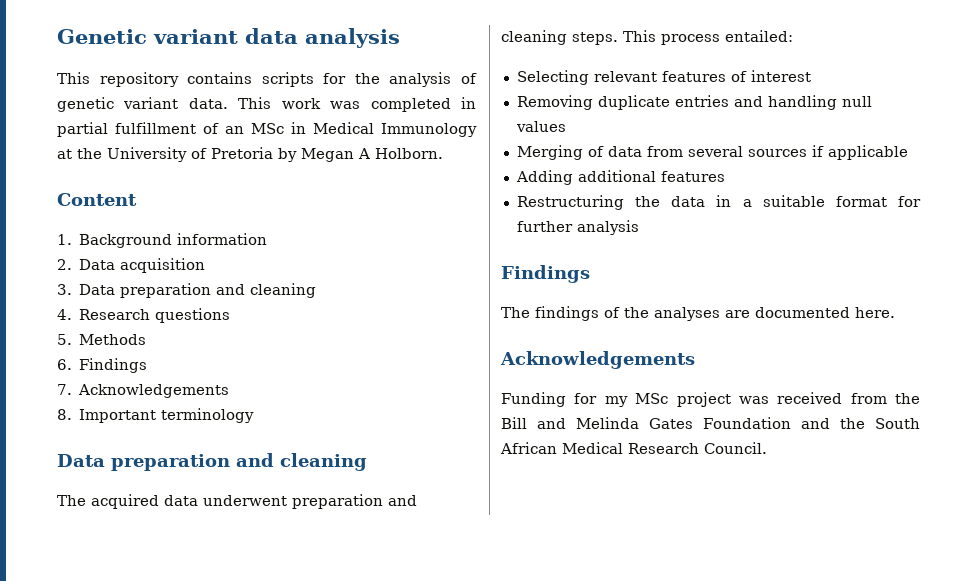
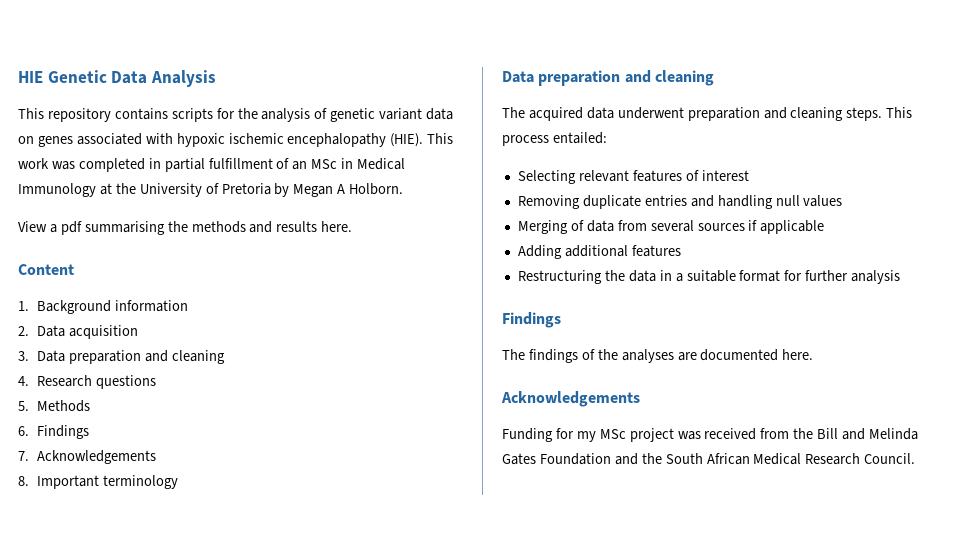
- Genetic variant data analysis
+ HIE Genetic Data Analysis
- This repository contains scripts for the analysis of genetic variant data.
+ This repository contains scripts for the analysis of genetic variant data on genes associated with hypoxic ischemic encephalopathy (HIE).
+ View a pdf summarising the methods and results here.

